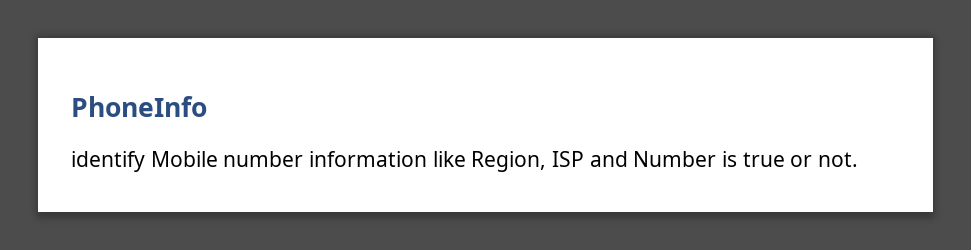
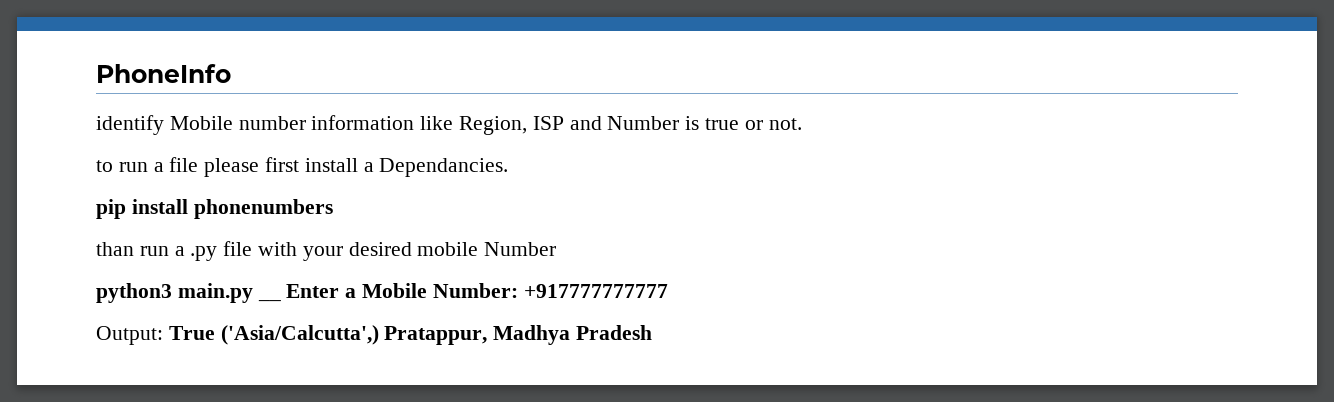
+ to run a file please first install a Dependancies.
+ pip install phonenumbers
+ than run a .py file with your desired mobile Number
+ python3 main.py __ Enter a Mobile Number: +917777777777
+ Output: True ('Asia/Calcutta',) Pratappur, Madhya Pradesh

